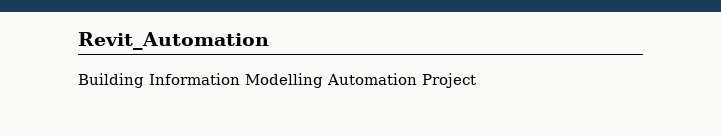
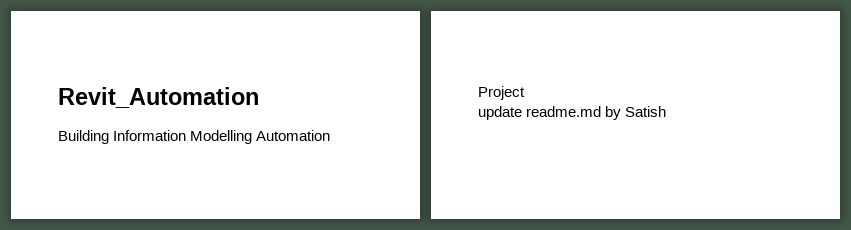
+ update readme.md by Satish

